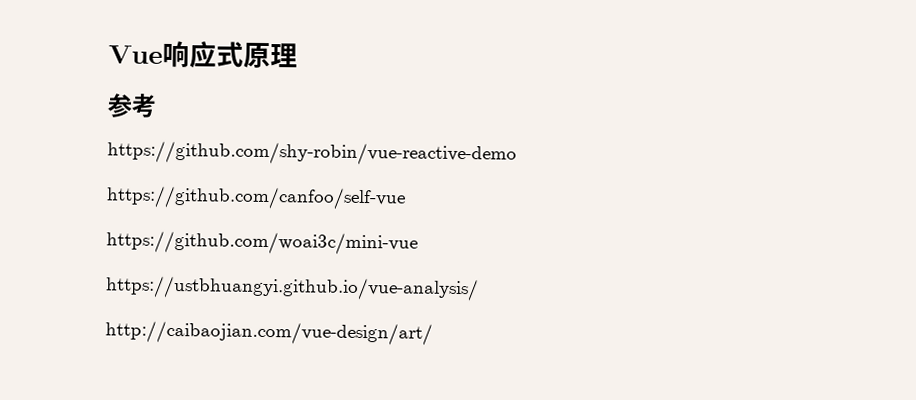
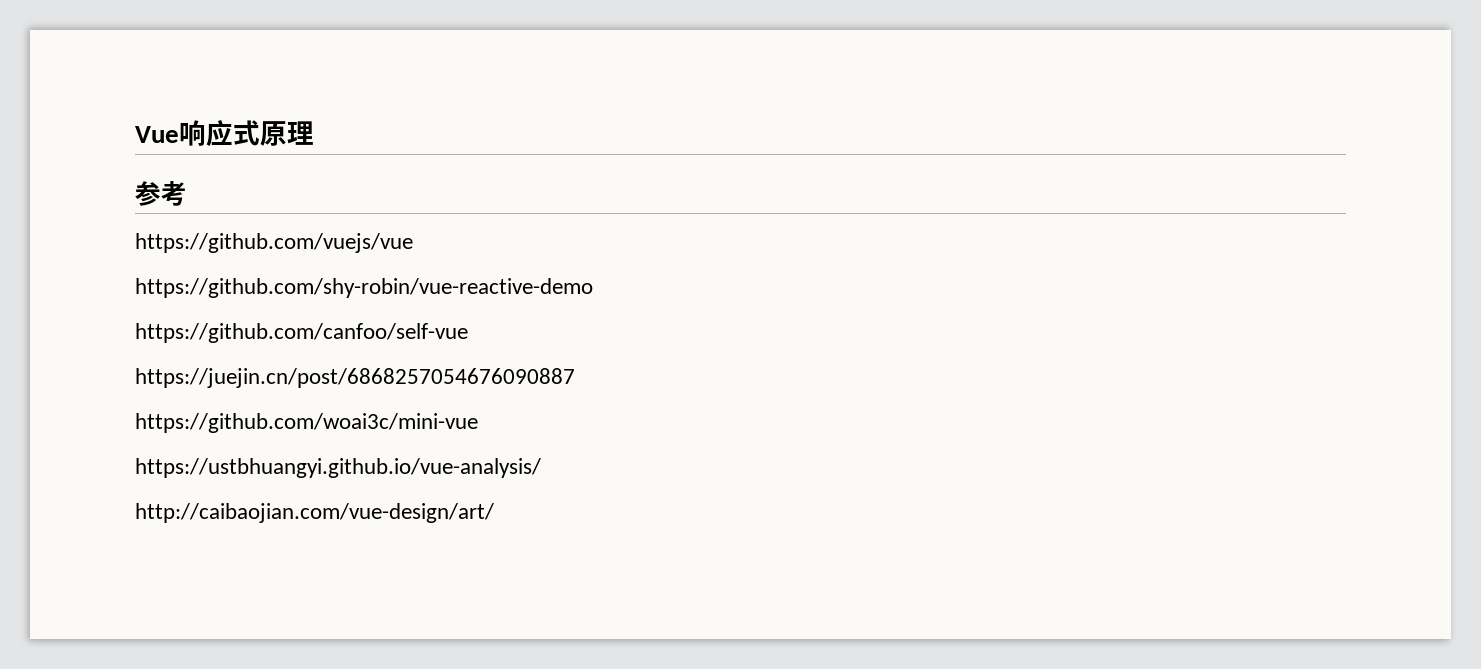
+ https://github.com/vuejs/vue
+ https://juejin.cn/post/6868257054676090887

